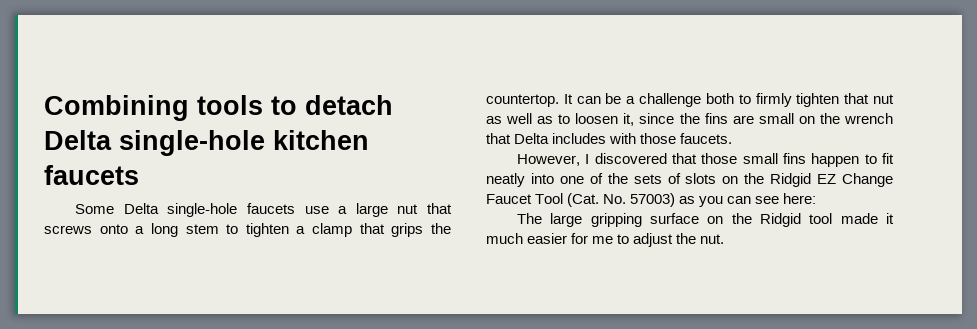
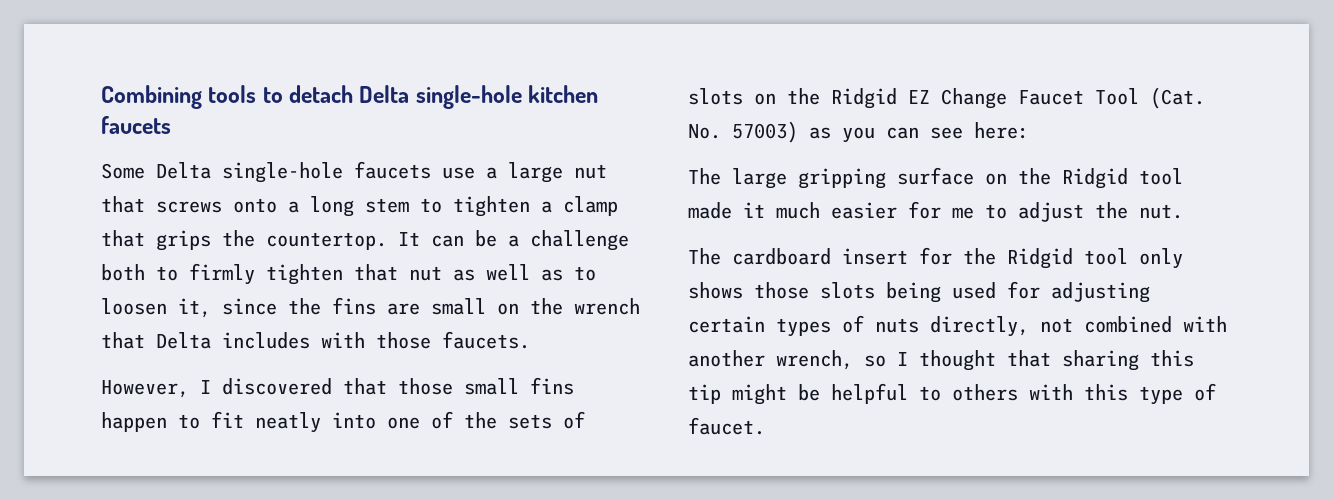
+ The cardboard insert for the Ridgid tool only shows those slots being used for adjusting certain types of nuts directly, not combined with another wrench, so I thought that sharing this tip might be helpful to others with this type of faucet.

